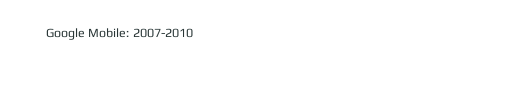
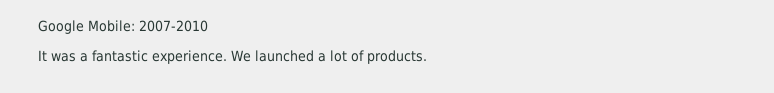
+ It was a fantastic experience. We launched a lot of products.

